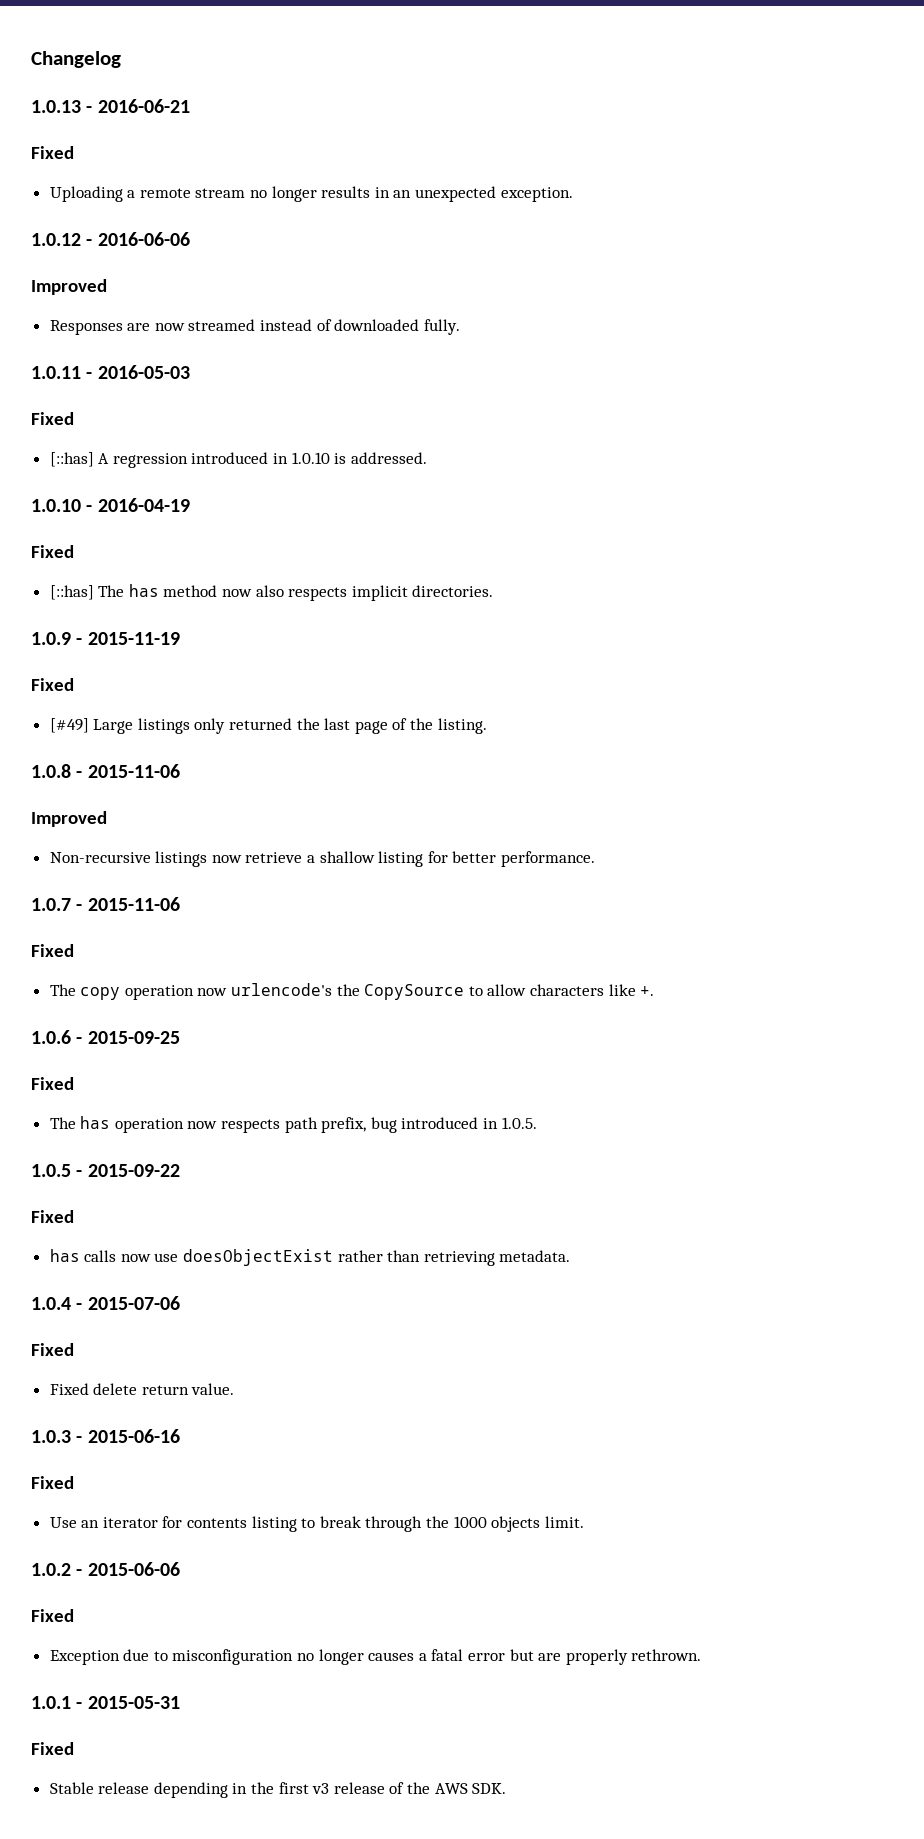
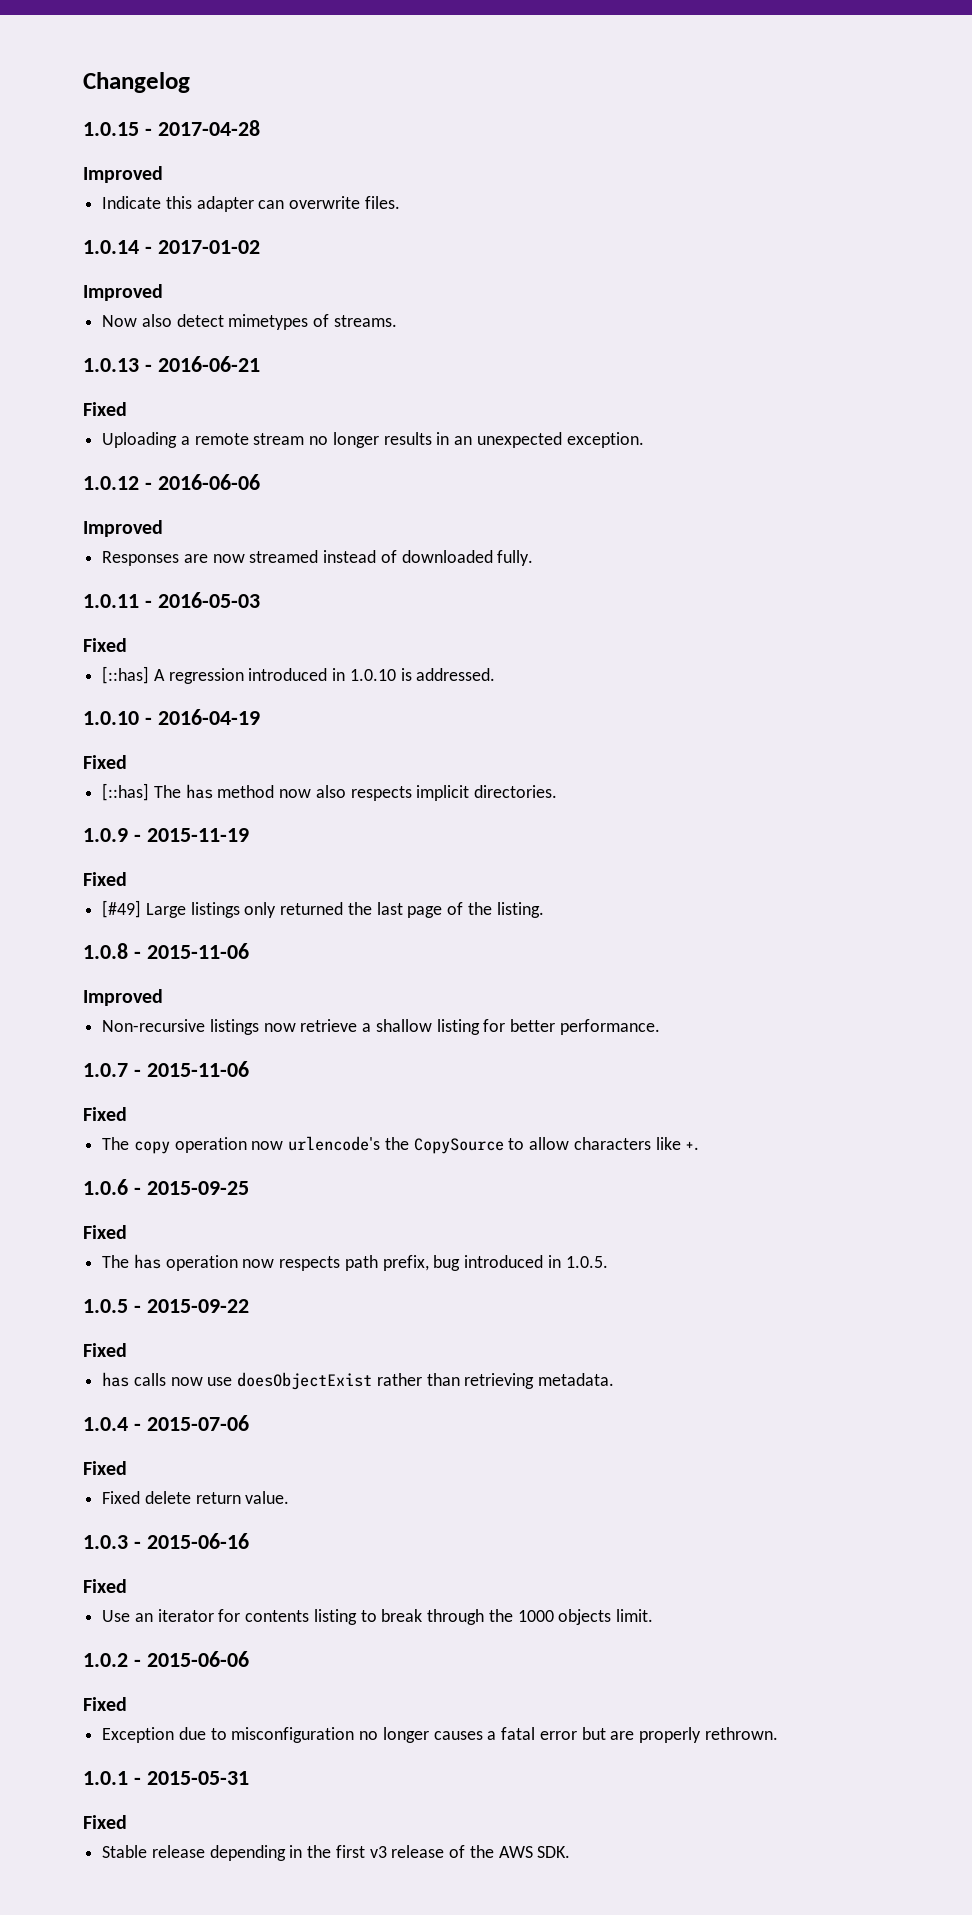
+ 1.0.15 - 2017-04-28
+ Improved
+ Indicate this adapter can overwrite files.
+ 1.0.14 - 2017-01-02
+ Improved
+ Now also detect mimetypes of streams.

